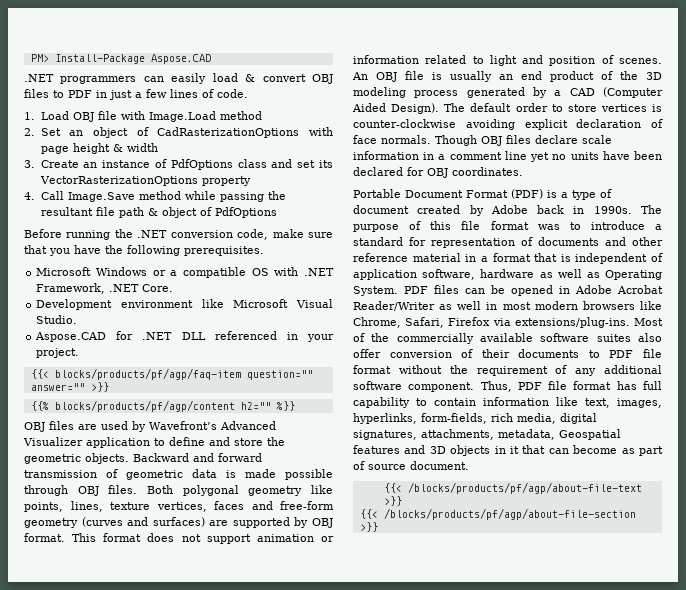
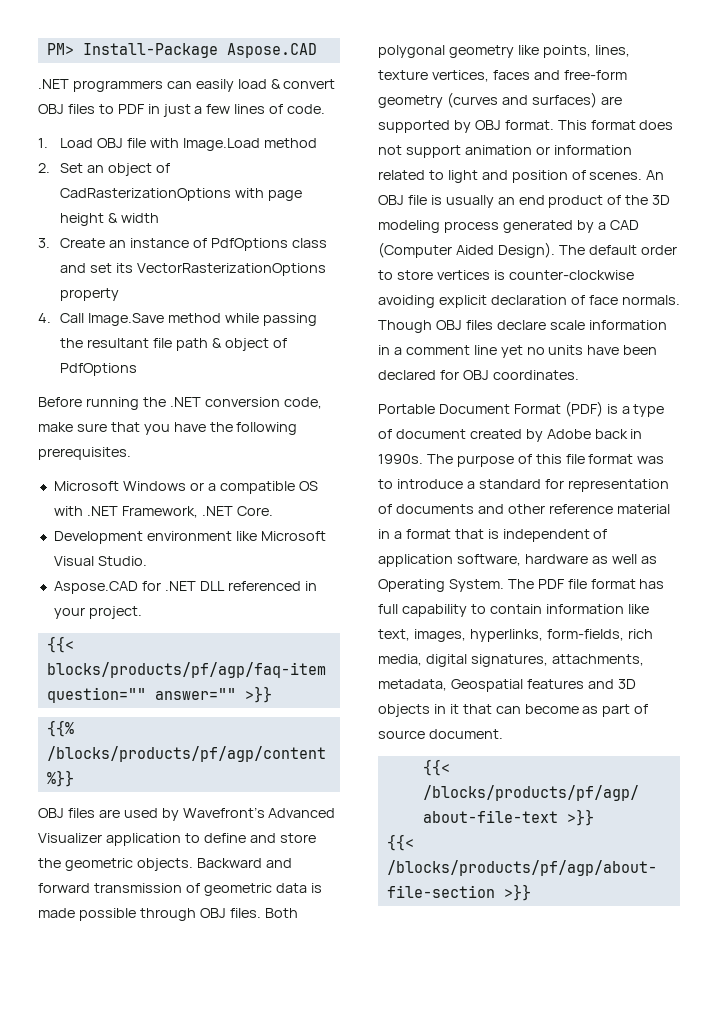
- {{% blocks/products/pf/agp/content h2="" %}}
+ {{% /blocks/products/pf/agp/content %}}
- PDF files can be opened in Adobe Acrobat Reader/Writer as well in most modern browsers like Chrome, Safari, Firefox via extensions/plug-ins. Most of the commercially available software suites also offer conversion of their documents to PDF file format without the requirement of any additional software component. Thus, PDF file format has full capability to contain information like text, images, hyperlinks, form-fields, rich media, digital signatures, attachments, metadata, Geospatial features and 3D objects in it that can become as part of source document.
+ The PDF file format has full capability to contain information like text, images, hyperlinks, form-fields, rich media, digital signatures, attachments, metadata, Geospatial features and 3D objects in it that can become as part of source document.

